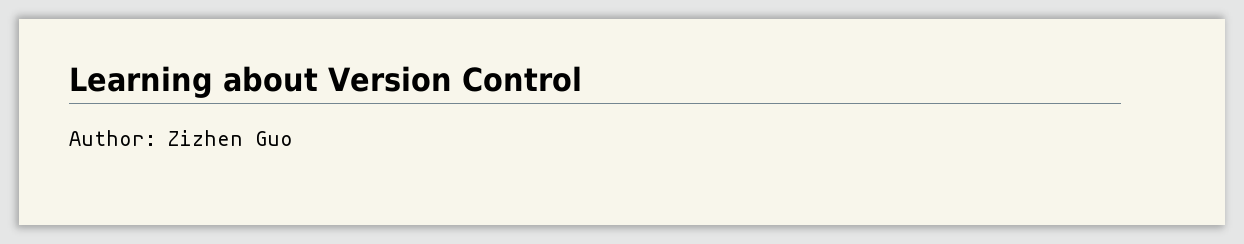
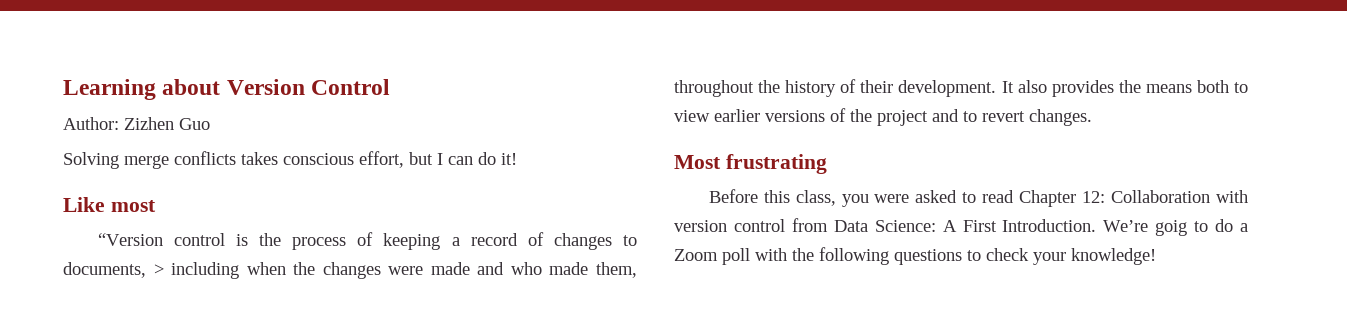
+ Solving merge conflicts takes conscious effort, but I can do it!
+ Like most
+ “Version control is the process of keeping a record of changes to documents, > including when the changes were made and who made them, throughout the history of their development. It also provides the means both to view earlier versions of the project and to revert changes.
+ Most frustrating
+ Before this class, you were asked to read Chapter 12: Collaboration with version control from Data Science: A First Introduction. We’re goig to do a Zoom poll with the following questions to check your knowledge!

